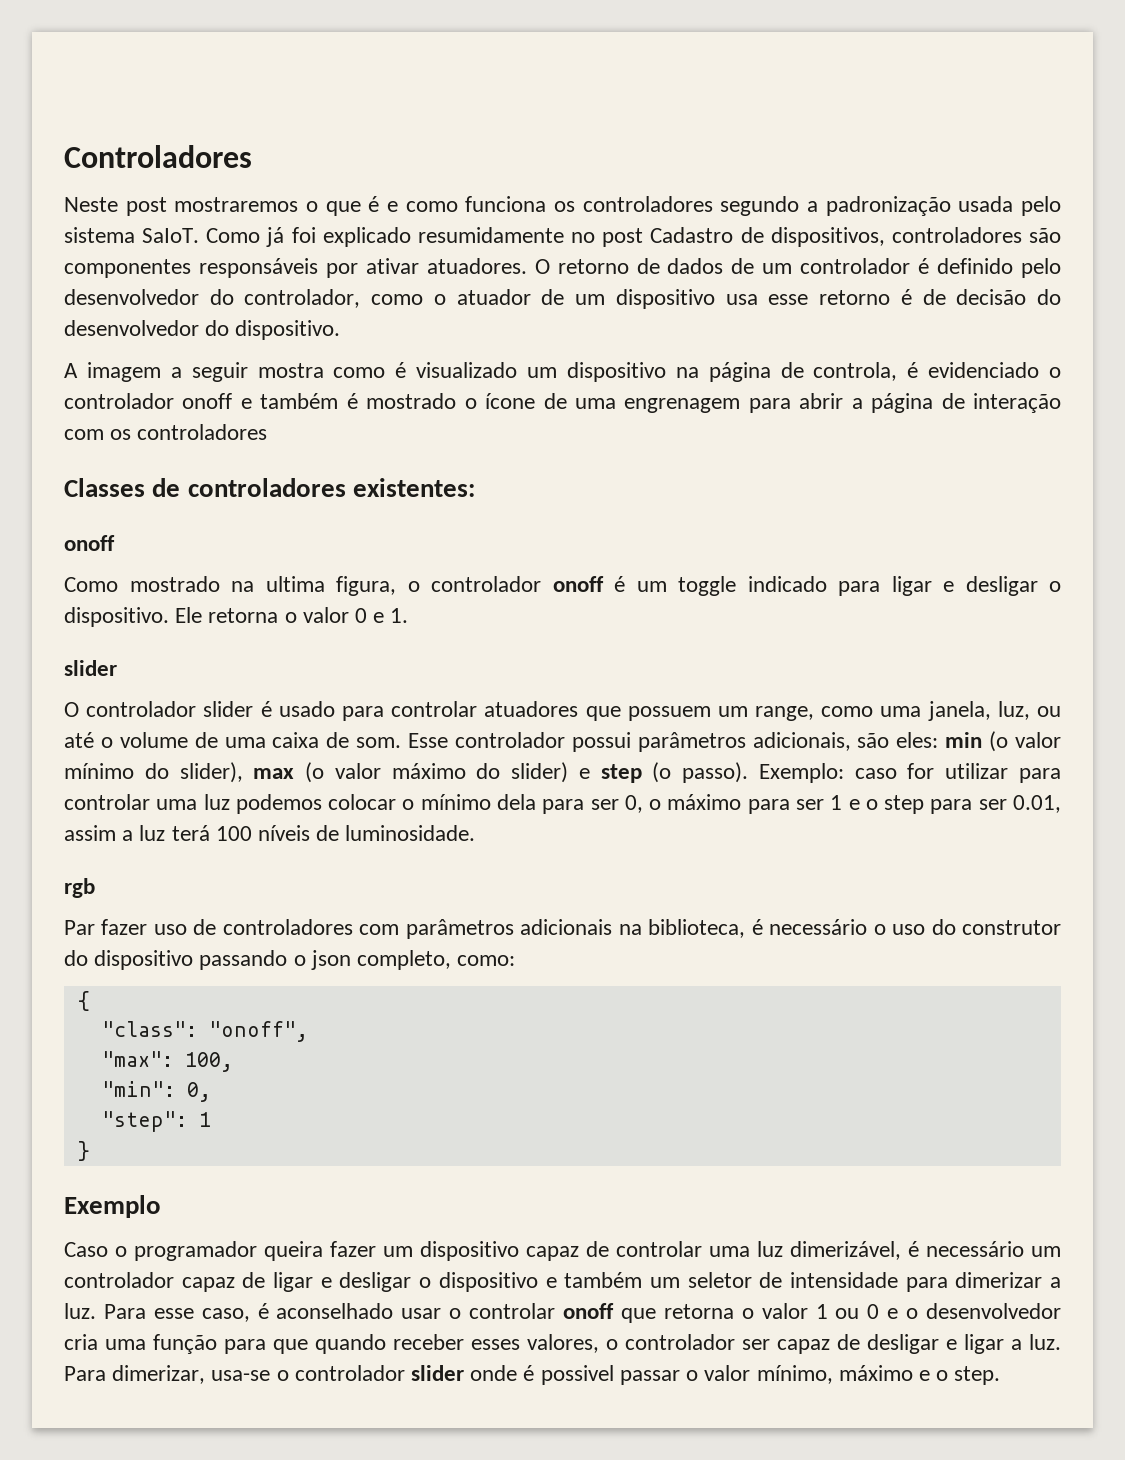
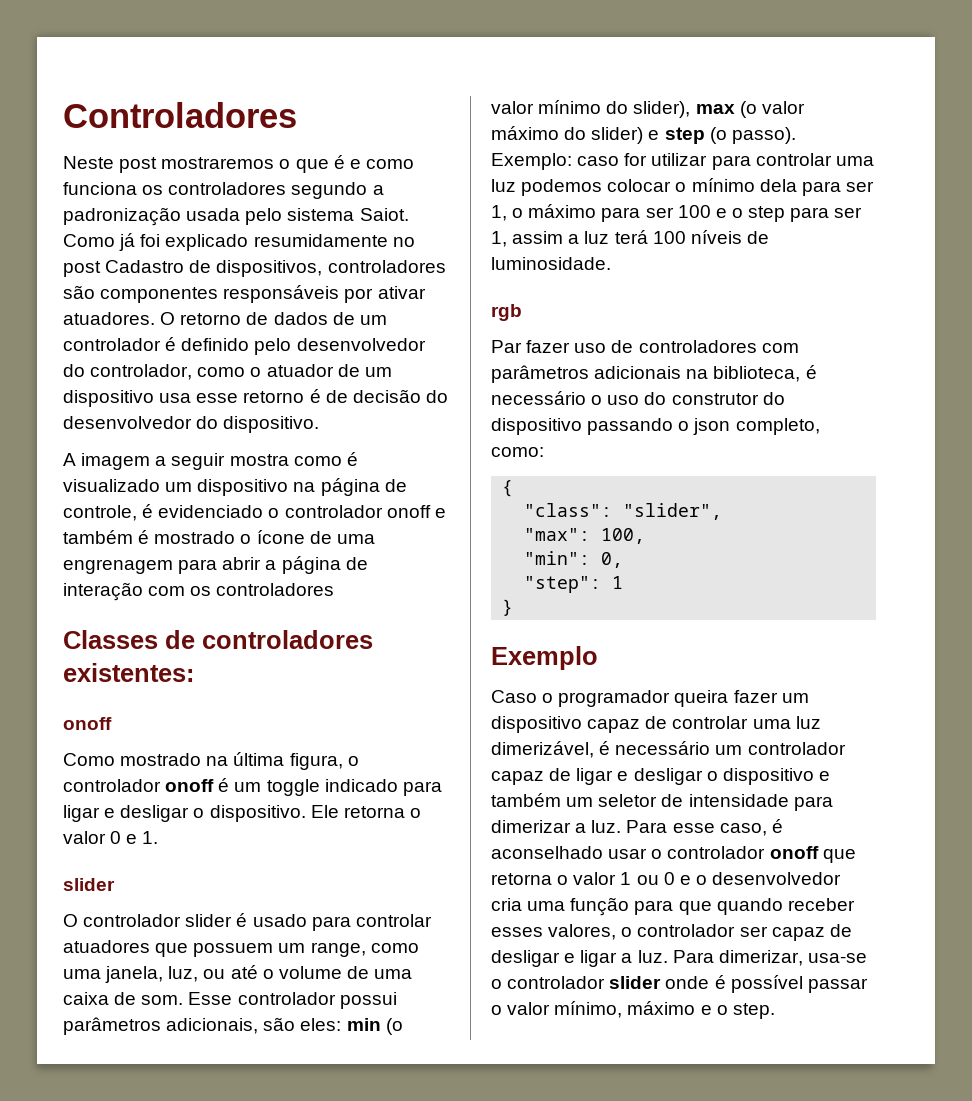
- Neste post mostraremos o que é e como funciona os controladores segundo a padronização usada pelo sistema SaIoT.
+ Neste post mostraremos o que é e como funciona os controladores segundo a padronização usada pelo sistema Saiot.
- A imagem a seguir mostra como é visualizado um dispositivo na página de controla, é evidenciado o controlador onoff e também é mostrado o ícone de uma engrenagem para abrir a página de interação com os controladores
+ A imagem a seguir mostra como é visualizado um dispositivo na página de controle, é evidenciado o controlador onoff e também é mostrado o ícone de uma engrenagem para abrir a página de interação com os controladores
- Como mostrado na ultima figura, o controlador onoff é um toggle indicado para ligar e desligar o dispositivo.
+ Como mostrado na última figura, o controlador onoff é um toggle indicado para ligar e desligar o dispositivo.
- Exemplo: caso for utilizar para controlar uma luz podemos colocar o mínimo dela para ser 0, o máximo para ser 1 e o step para ser 0.01, assim a luz terá 100 níveis de luminosidade.
+ Exemplo: caso for utilizar para controlar uma luz podemos colocar o mínimo dela para ser 1, o máximo para ser 100 e o step para ser 1, assim a luz terá 100 níveis de luminosidade.
- "class": "onoff",
+ "class": "slider",
- Para esse caso, é aconselhado usar o controlar onoff que retorna o valor 1 ou 0 e o desenvolvedor cria uma função para que quando receber esses valores, o controlador ser capaz de desligar e ligar a luz.
+ Para esse caso, é aconselhado usar o controlador onoff que retorna o valor 1 ou 0 e o desenvolvedor cria uma função para que quando receber esses valores, o controlador ser capaz de desligar e ligar a luz.
- Para dimerizar, usa-se o controlador slider onde é possivel passar o valor mínimo, máximo e o step.
+ Para dimerizar, usa-se o controlador slider onde é possível passar o valor mínimo, máximo e o step.

